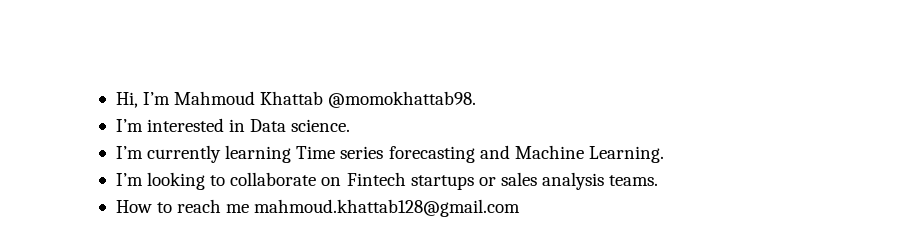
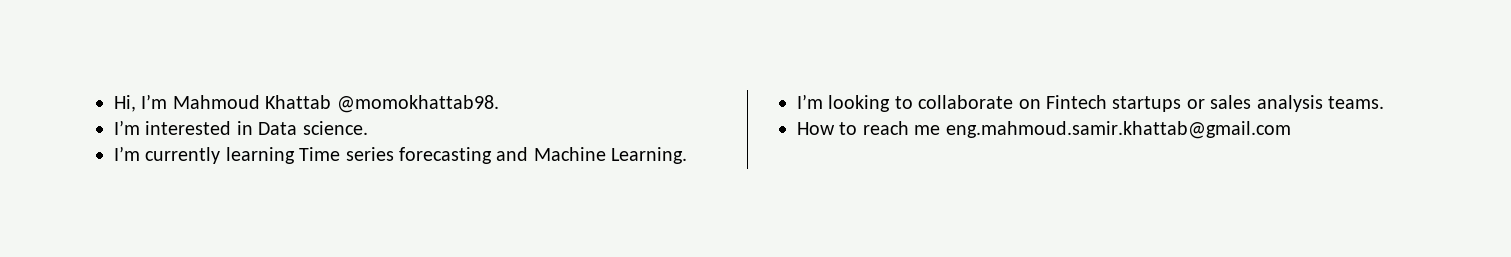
- How to reach me mahmoud.khattab128@gmail.com
+ How to reach me eng.mahmoud.samir.khattab@gmail.com

